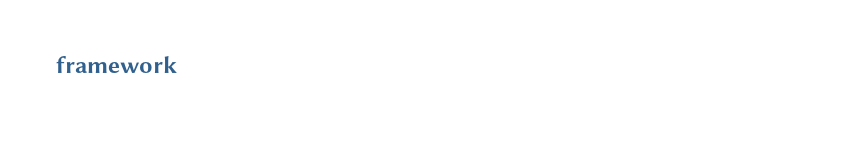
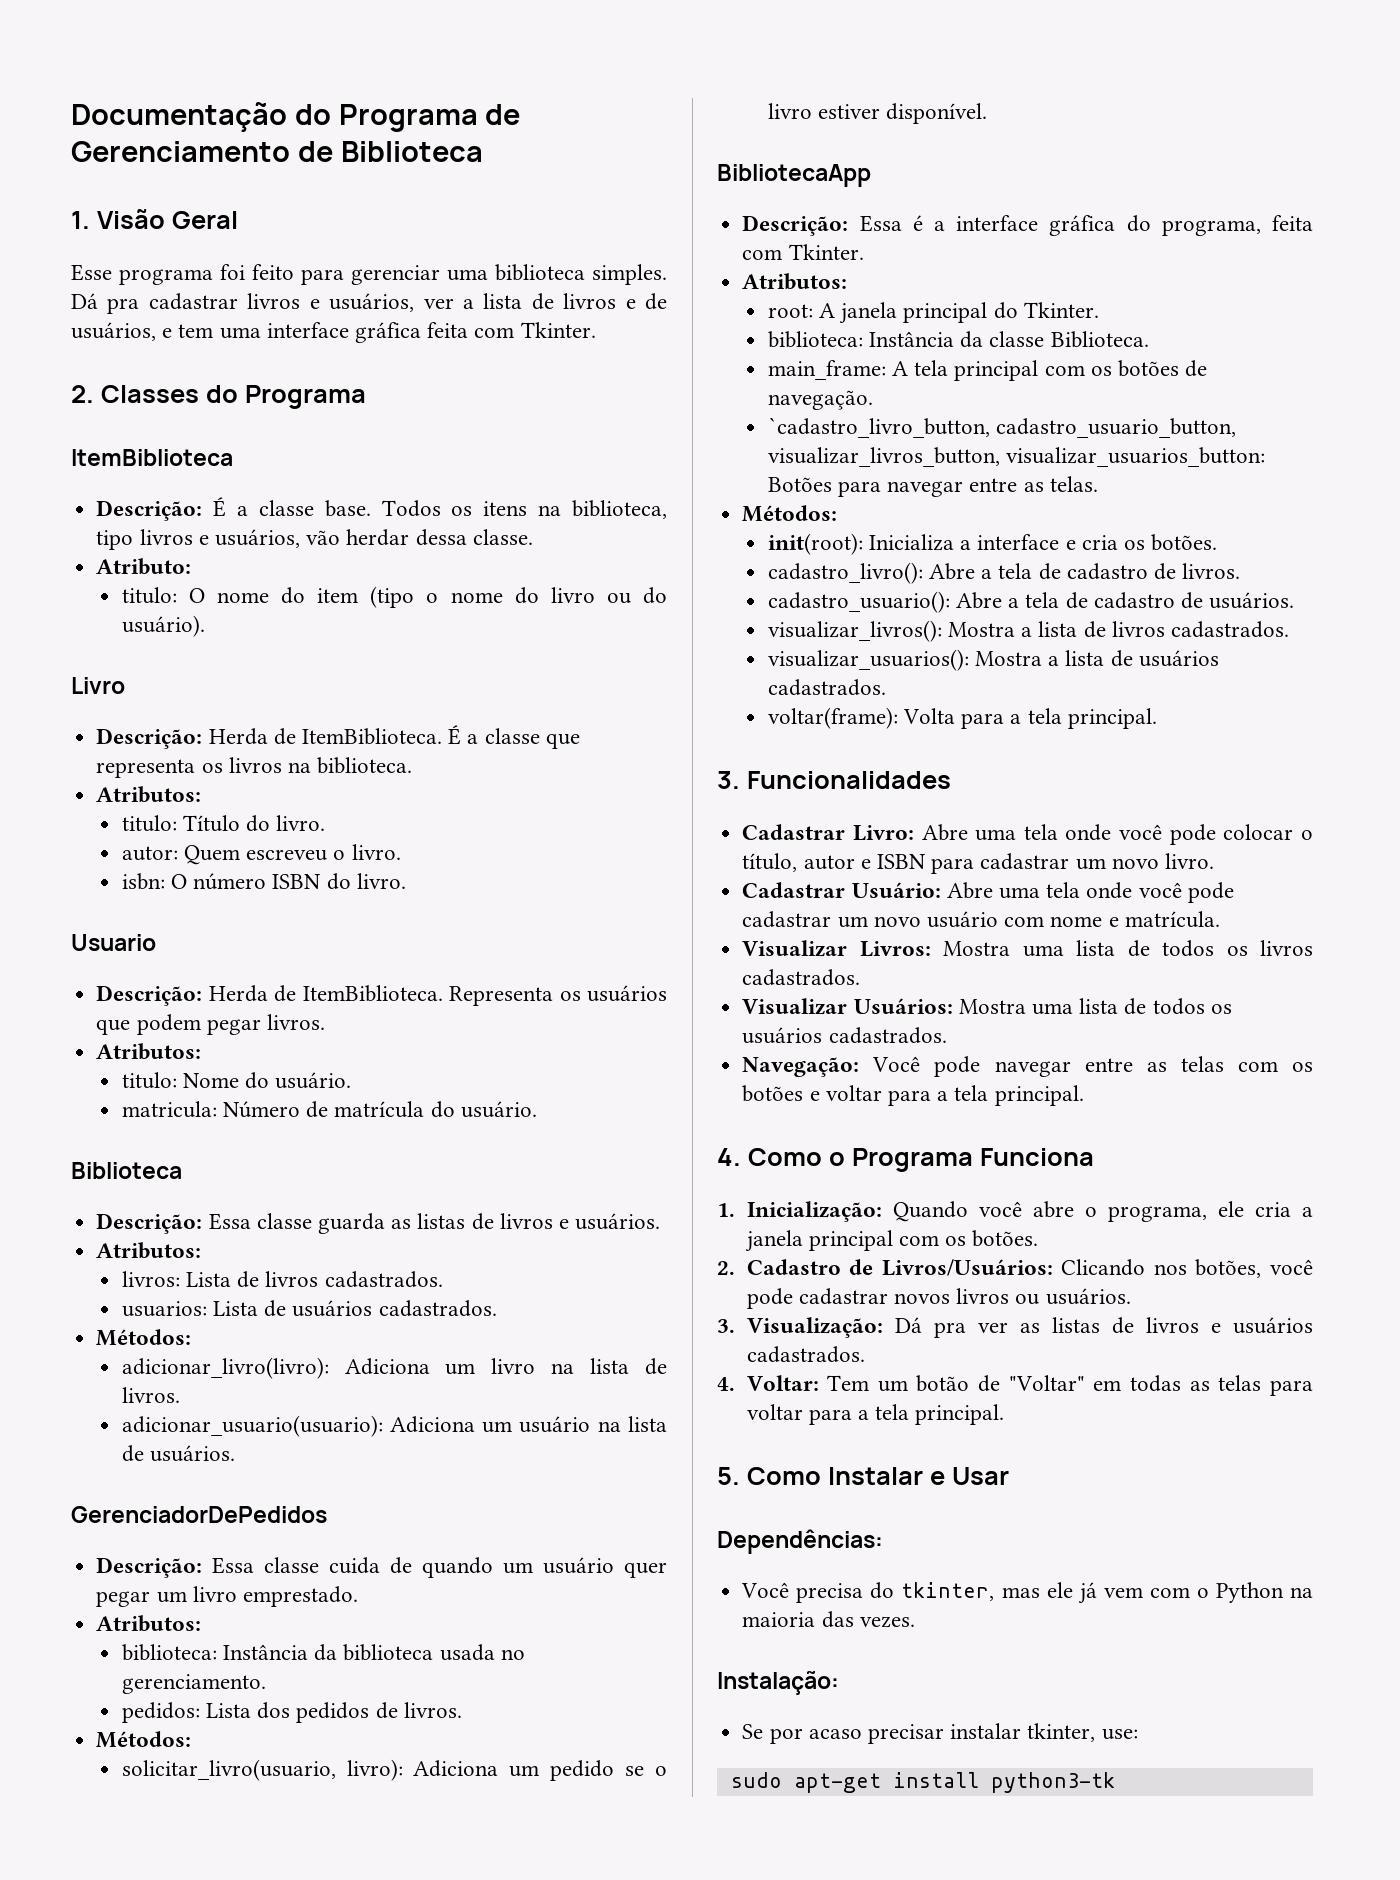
- framework
+ Documentação do Programa de Gerenciamento de Biblioteca
+ 1. Visão Geral
+ Esse programa foi feito para gerenciar uma biblioteca simples. Dá pra cadastrar livros e usuários, ver a lista de livros e de usuários, e tem uma interface gráfica feita com Tkinter.
+ 2. Classes do Programa
+ ItemBiblioteca
+ Descrição: É a classe base. Todos os itens na biblioteca, tipo livros e usuários, vão herdar dessa classe.
+ Atributo:
+ titulo: O nome do item (tipo o nome do livro ou do usuário).
+ Livro
+ Descrição: Herda de ItemBiblioteca. É a classe que representa os livros na biblioteca.
+ Atributos:
+ titulo: Título do livro.
+ autor: Quem escreveu o livro.
+ isbn: O número ISBN do livro.
+ Usuario
+ Descrição: Herda de ItemBiblioteca. Representa os usuários que podem pegar livros.
+ Atributos:
+ titulo: Nome do usuário.
+ matricula: Número de matrícula do usuário.
+ Biblioteca
+ Descrição: Essa classe guarda as listas de livros e usuários.
+ Atributos:
+ livros: Lista de livros cadastrados.
+ usuarios: Lista de usuários cadastrados.
+ Métodos:
+ adicionar_livro(livro): Adiciona um livro na lista de livros.
+ adicionar_usuario(usuario): Adiciona um usuário na lista de usuários.
+ GerenciadorDePedidos
+ Descrição: Essa classe cuida de quando um usuário quer pegar um livro emprestado.
+ Atributos:
+ biblioteca: Instância da biblioteca usada no gerenciamento.
+ pedidos: Lista dos pedidos de livros.
+ Métodos:
+ solicitar_livro(usuario, livro): Adiciona um pedido se o livro estiver disponível.
+ BibliotecaApp
+ Descrição: Essa é a interface gráfica do programa, feita com Tkinter.
+ Atributos:
+ root: A janela principal do Tkinter.
+ biblioteca: Instância da classe Biblioteca.
+ main_frame: A tela principal com os botões de navegação.
+ `cadastro_livro_button, cadastro_usuario_button, visualizar_livros_button, visualizar_usuarios_button: Botões para navegar entre as telas.
+ Métodos:
+ init(root): Inicializa a interface e cria os botões.
+ cadastro_livro(): Abre a tela de cadastro de livros.
+ cadastro_usuario(): Abre a tela de cadastro de usuários.
+ visualizar_livros(): Mostra a lista de livros cadastrados.
+ visualizar_usuarios(): Mostra a lista de usuários cadastrados.
+ voltar(frame): Volta para a tela principal.
+ 3. Funcionalidades
+ Cadastrar Livro: Abre uma tela onde você pode colocar o título, autor e ISBN para cadastrar um novo livro.
+ Cadastrar Usuário: Abre uma tela onde você pode cadastrar um novo usuário com nome e matrícula.
+ Visualizar Livros: Mostra uma lista de todos os livros cadastrados.
+ Visualizar Usuários: Mostra uma lista de todos os usuários cadastrados.
+ Navegação: Você pode navegar entre as telas com os botões e voltar para a tela principal.
+ 4. Como o Programa Funciona
+ 1. Inicialização: Quando você abre o programa, ele cria a janela principal com os botões.
+ 2. Cadastro de Livros/Usuários: Clicando nos botões, você pode cadastrar novos livros ou usuários.
+ 3. Visualização: Dá pra ver as listas de livros e usuários cadastrados.
+ 4. Voltar: Tem um botão de "Voltar" em todas as telas para voltar para a tela principal.
+ 5. Como Instalar e Usar
+ Dependências:
+ Você precisa do tkinter, mas ele já vem com o Python na maioria das vezes.
+ Instalação:
+ Se por acaso precisar instalar tkinter, use:
+ sudo apt-get install python3-tk

